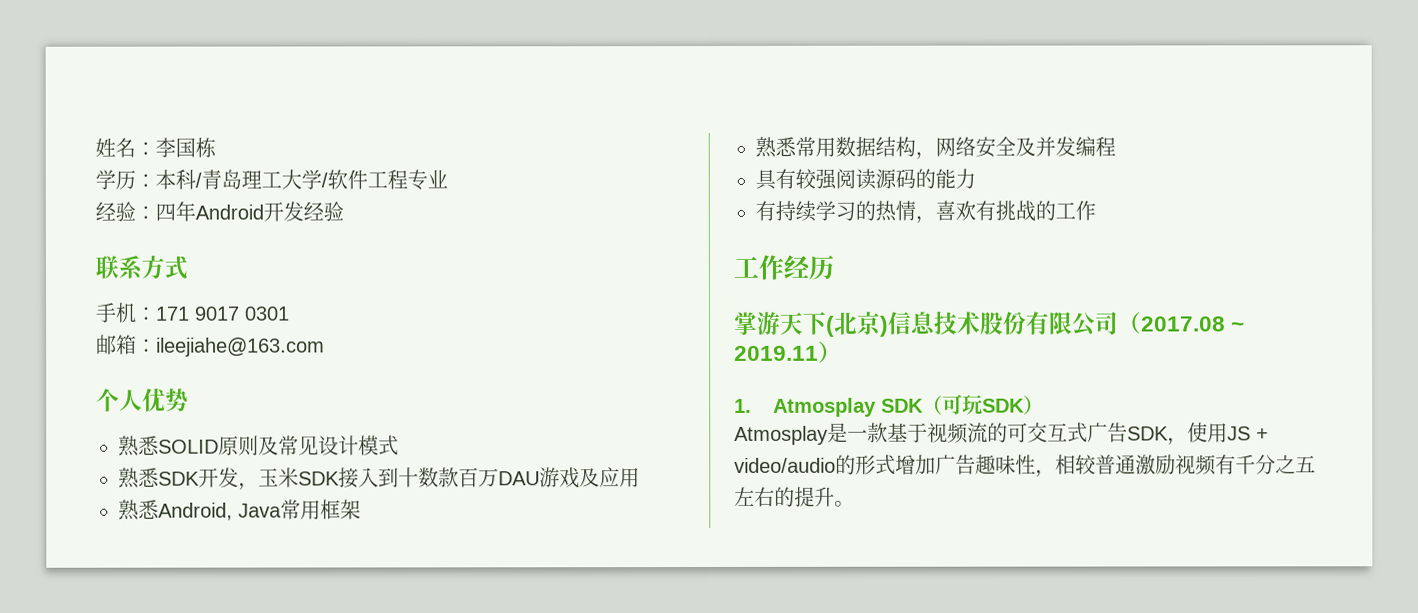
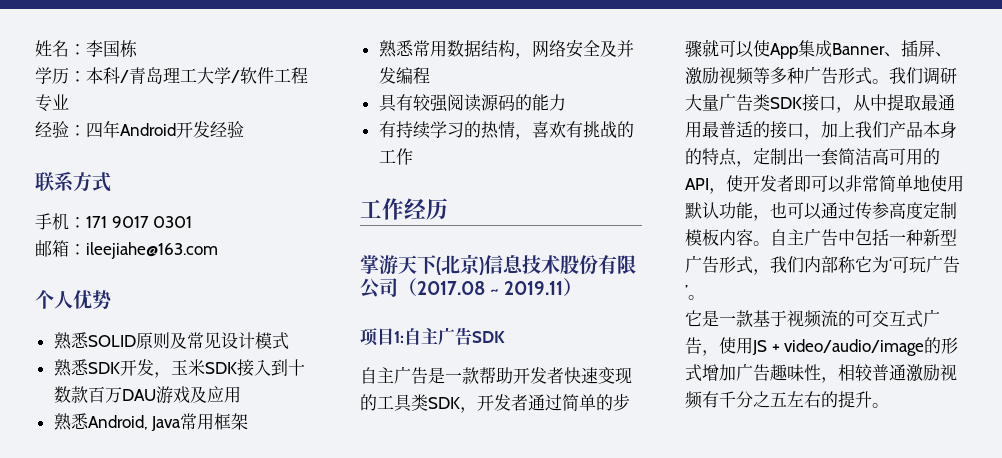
- 1. Atmosplay SDK（可玩SDK）
- Atmosplay是一款基于视频流的可交互式广告SDK，使用JS + video/audio的形式增加广告趣味性，相较普通激励视频有千分之五左右的提升。
+ 项目1:自主广告SDK
+ 自主广告是一款帮助开发者快速变现的工具类SDK，开发者通过简单的步骤就可以使App集成Banner、插屏、激励视频等多种广告形式。我们调研大量广告类SDK接口，从中提取最通用最普适的接口，加上我们产品本身的特点，定制出一套简洁高可用的API，使开发者即可以非常简单地使用默认功能，也可以通过传参高度定制模板内容。自主广告中包括一种新型广告形式，我们内部称它为‘可玩广告’。
+ 它是一款基于视频流的可交互式广告，使用JS + video/audio/image的形式增加广告趣味性，相较普通激励视频有千分之五左右的提升。

